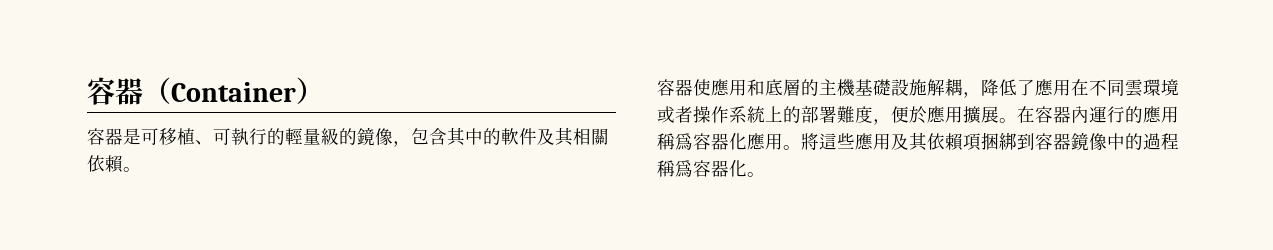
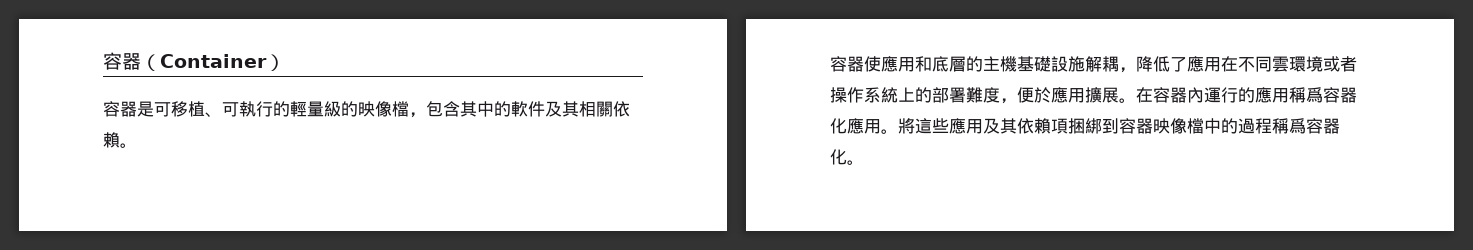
- 容器是可移植、可執行的輕量級的鏡像，包含其中的軟件及其相關依賴。
+ 容器是可移植、可執行的輕量級的映像檔，包含其中的軟件及其相關依賴。
- 將這些應用及其依賴項捆綁到容器鏡像中的過程稱爲容器化。
+ 將這些應用及其依賴項捆綁到容器映像檔中的過程稱爲容器化。

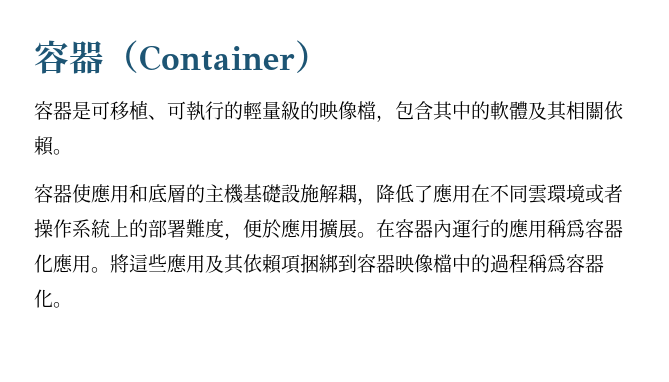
- 容器是可移植、可執行的輕量級的映像檔，包含其中的軟件及其相關依賴。
+ 容器是可移植、可執行的輕量級的映像檔，包含其中的軟體及其相關依賴。

